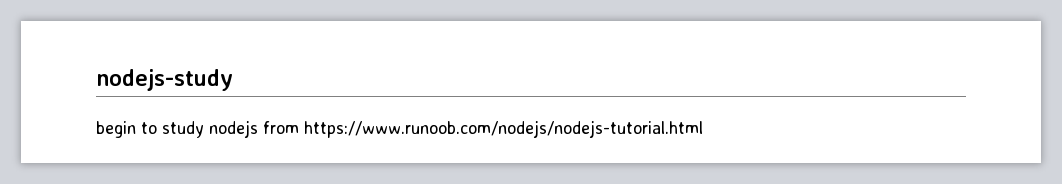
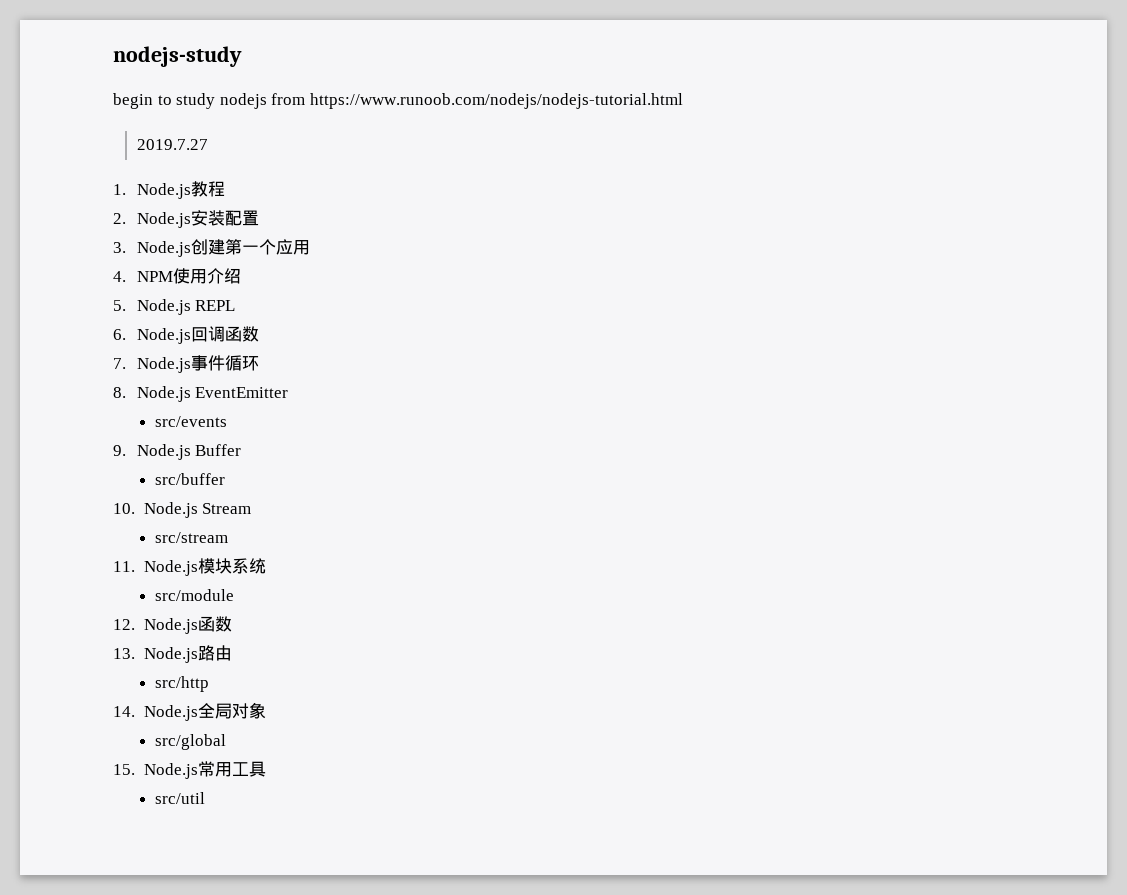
+ 2019.7.27
+ 1. Node.js教程
+ 2. Node.js安装配置
+ 3. Node.js创建第一个应用
+ 4. NPM使用介绍
+ 5. Node.js REPL
+ 6. Node.js回调函数
+ 7. Node.js事件循环
+ 8. Node.js EventEmitter
+ src/events
+ 9. Node.js Buffer
+ src/buffer
+ 10. Node.js Stream
+ src/stream
+ 11. Node.js模块系统
+ src/module
+ 12. Node.js函数
+ 13. Node.js路由
+ src/http
+ 14. Node.js全局对象
+ src/global
+ 15. Node.js常用工具
+ src/util

